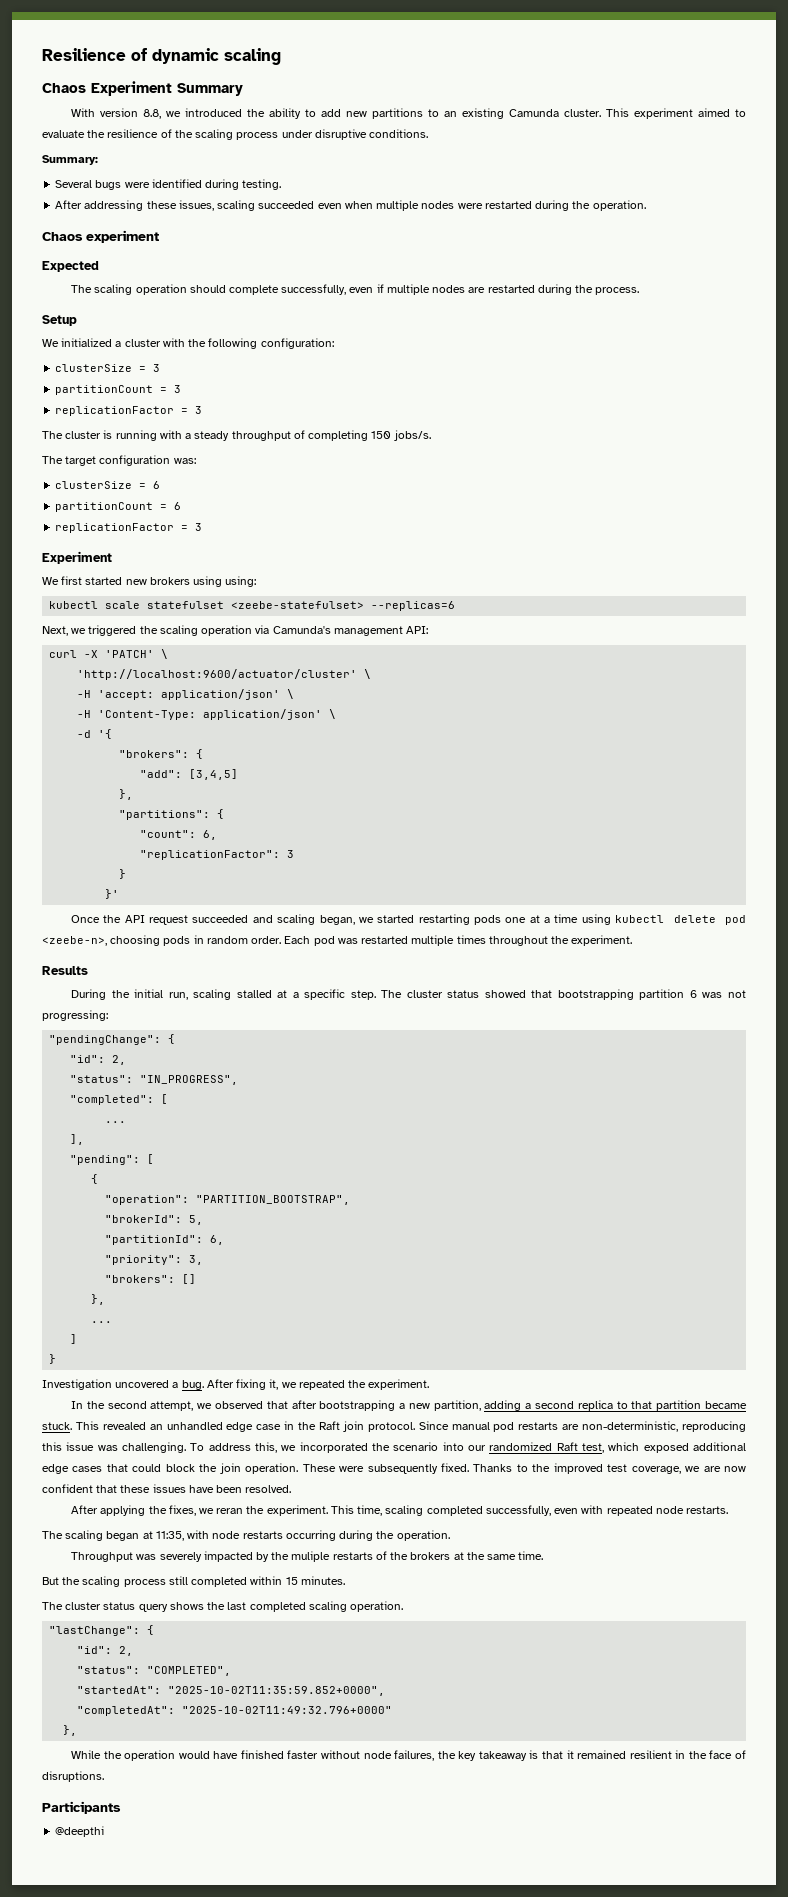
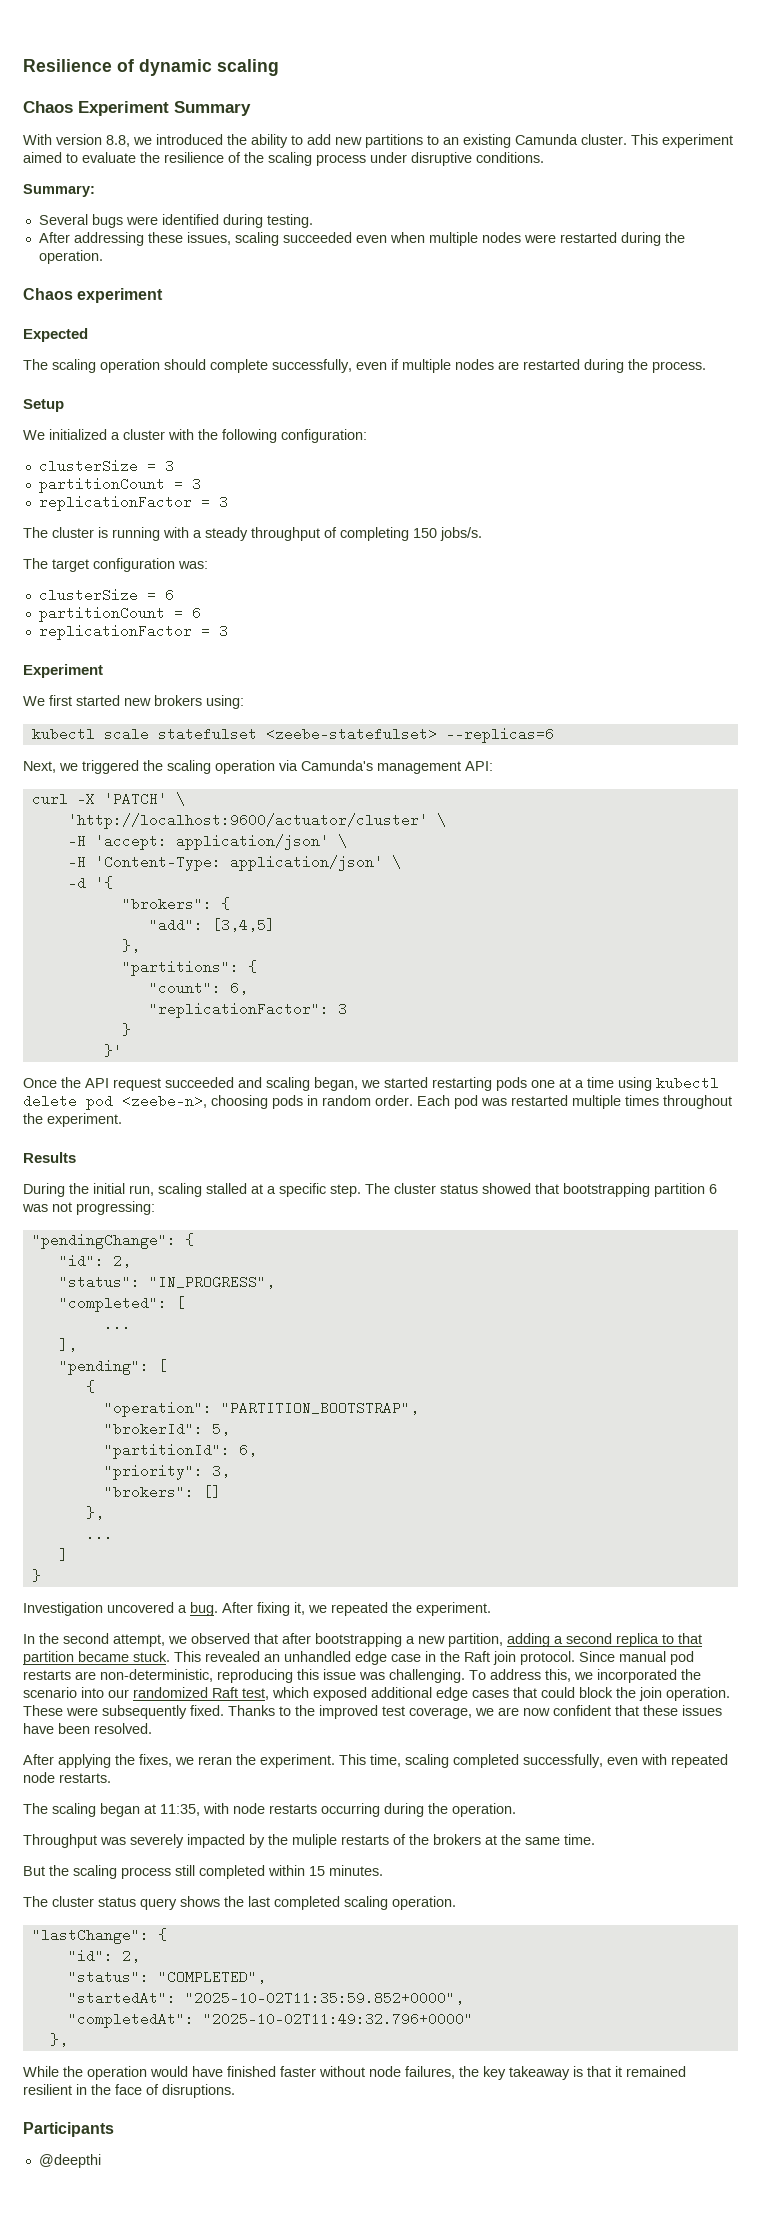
- We first started new brokers using using:
+ We first started new brokers using:

